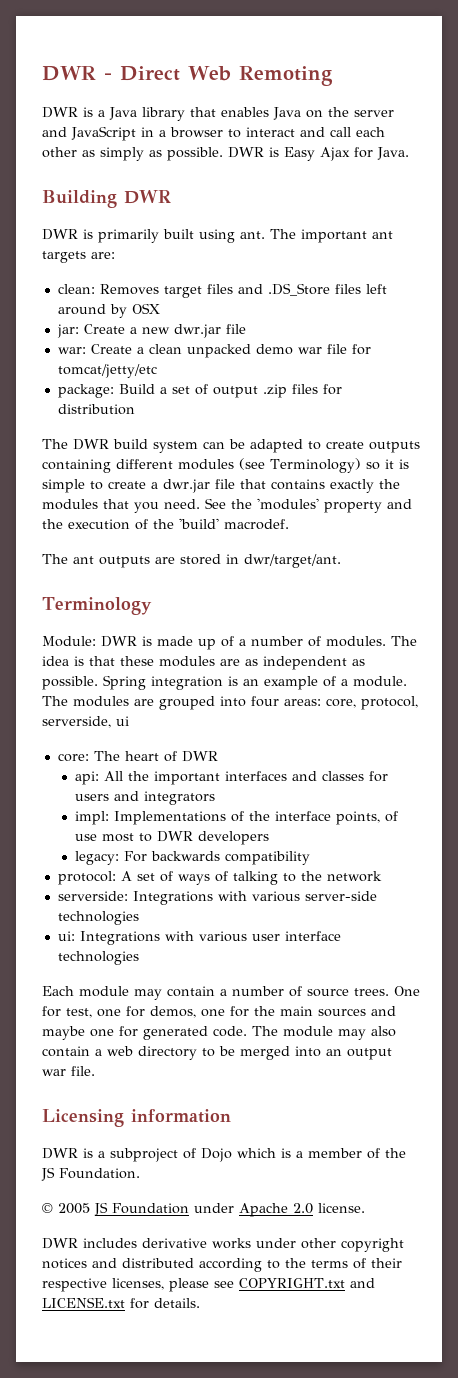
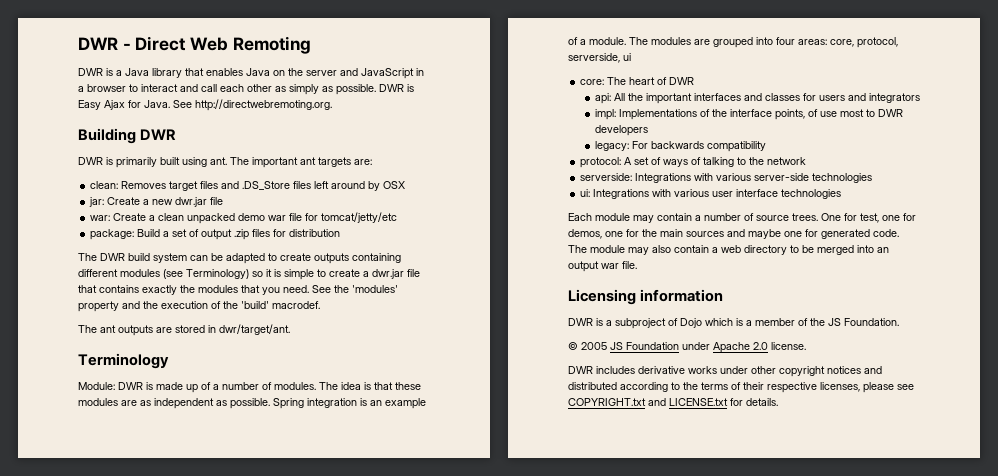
+ See http://directwebremoting.org.

